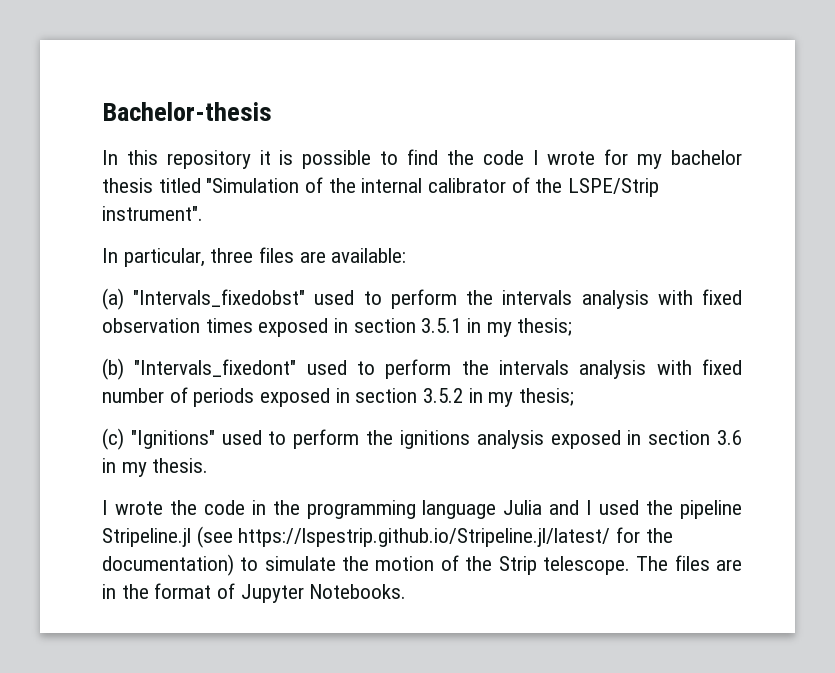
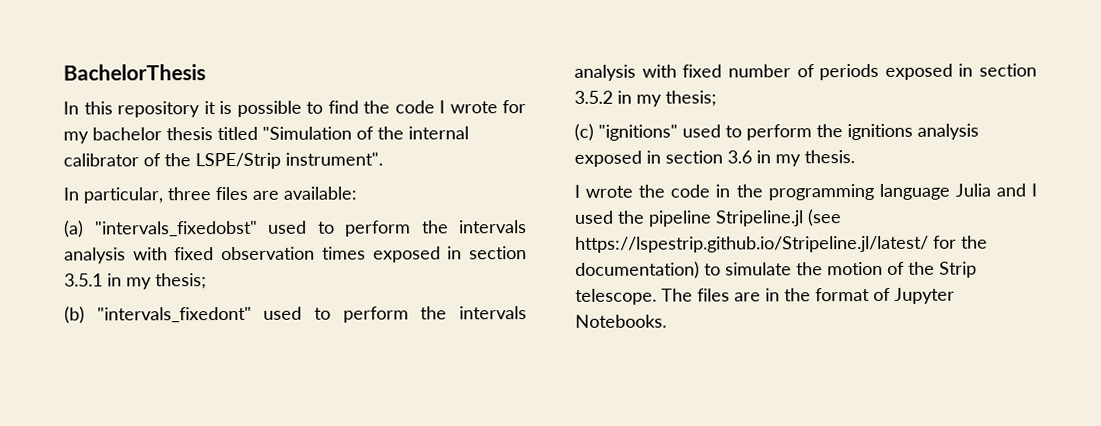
- Bachelor-thesis
+ BachelorThesis
- (a) "Intervals_fixedobst" used to perform the intervals analysis with fixed observation times exposed in section 3.5.1 in my thesis;
+ (a) "intervals_fixedobst" used to perform the intervals analysis with fixed observation times exposed in section 3.5.1 in my thesis;
- (b) "Intervals_fixedont" used to perform the intervals analysis with fixed number of periods exposed in section 3.5.2 in my thesis;
+ (b) "intervals_fixedont" used to perform the intervals analysis with fixed number of periods exposed in section 3.5.2 in my thesis;
- (c) "Ignitions" used to perform the ignitions analysis exposed in section 3.6 in my thesis.
+ (c) "ignitions" used to perform the ignitions analysis exposed in section 3.6 in my thesis.

